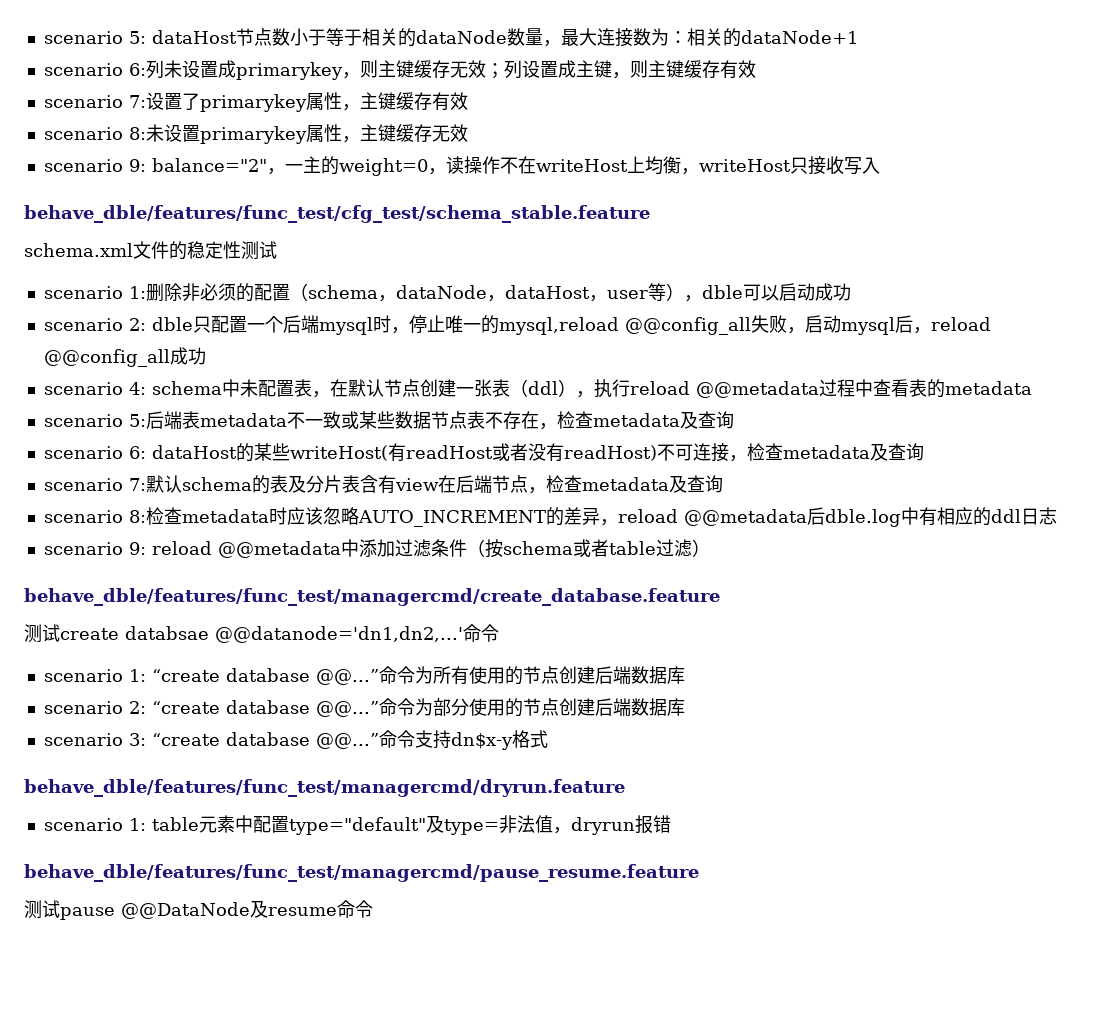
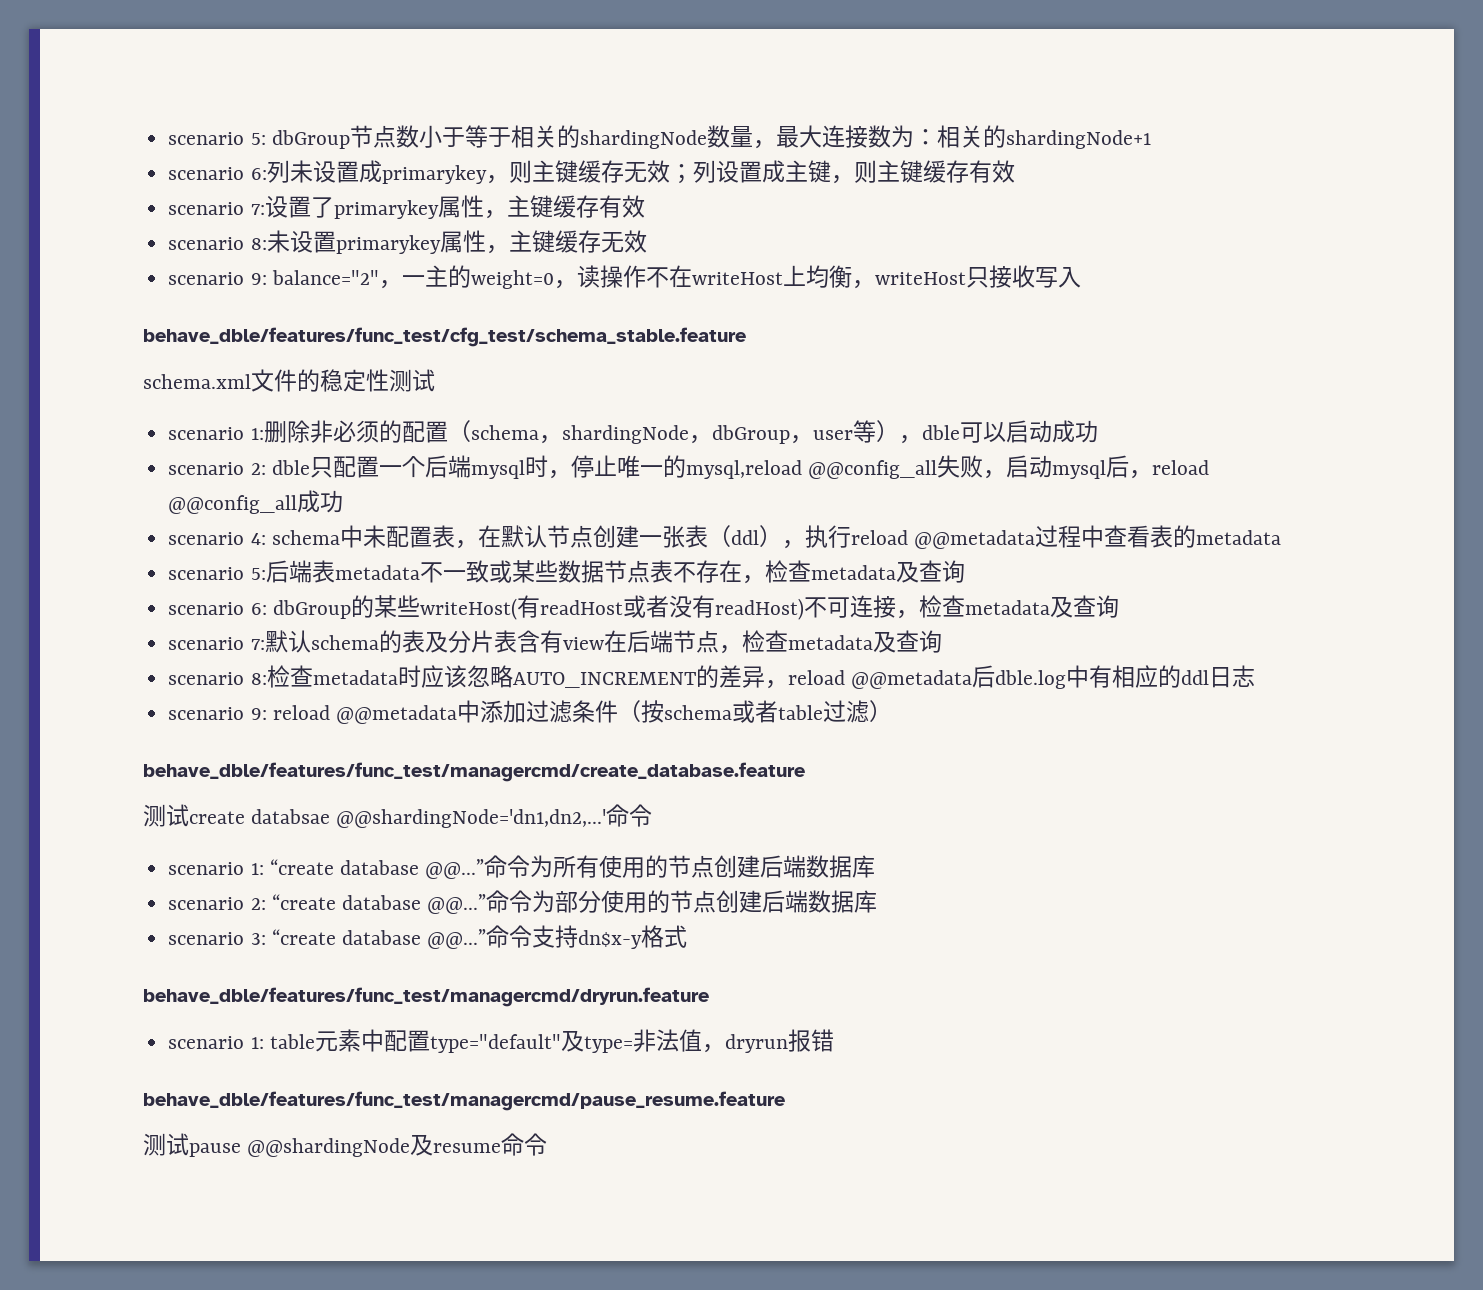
- scenario 5: dataHost节点数小于等于相关的dataNode数量，最大连接数为：相关的dataNode+1
+ scenario 5: dbGroup节点数小于等于相关的shardingNode数量，最大连接数为：相关的shardingNode+1
- scenario 1:删除非必须的配置（schema，dataNode，dataHost，user等），dble可以启动成功
+ scenario 1:删除非必须的配置（schema，shardingNode，dbGroup，user等），dble可以启动成功
- scenario 6: dataHost的某些writeHost(有readHost或者没有readHost)不可连接，检查metadata及查询
+ scenario 6: dbGroup的某些writeHost(有readHost或者没有readHost)不可连接，检查metadata及查询
- 测试create databsae @@datanode='dn1,dn2,...'
+ 测试create databsae @@shardingNode='dn1,dn2,...'
- 测试pause @@DataNode及resume命令
+ 测试pause @@shardingNode及resume命令

